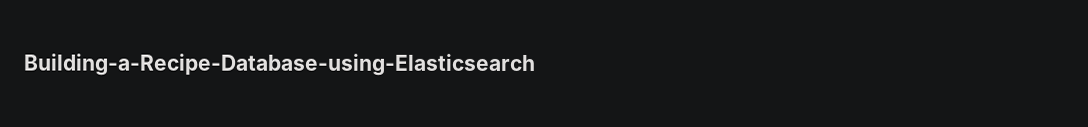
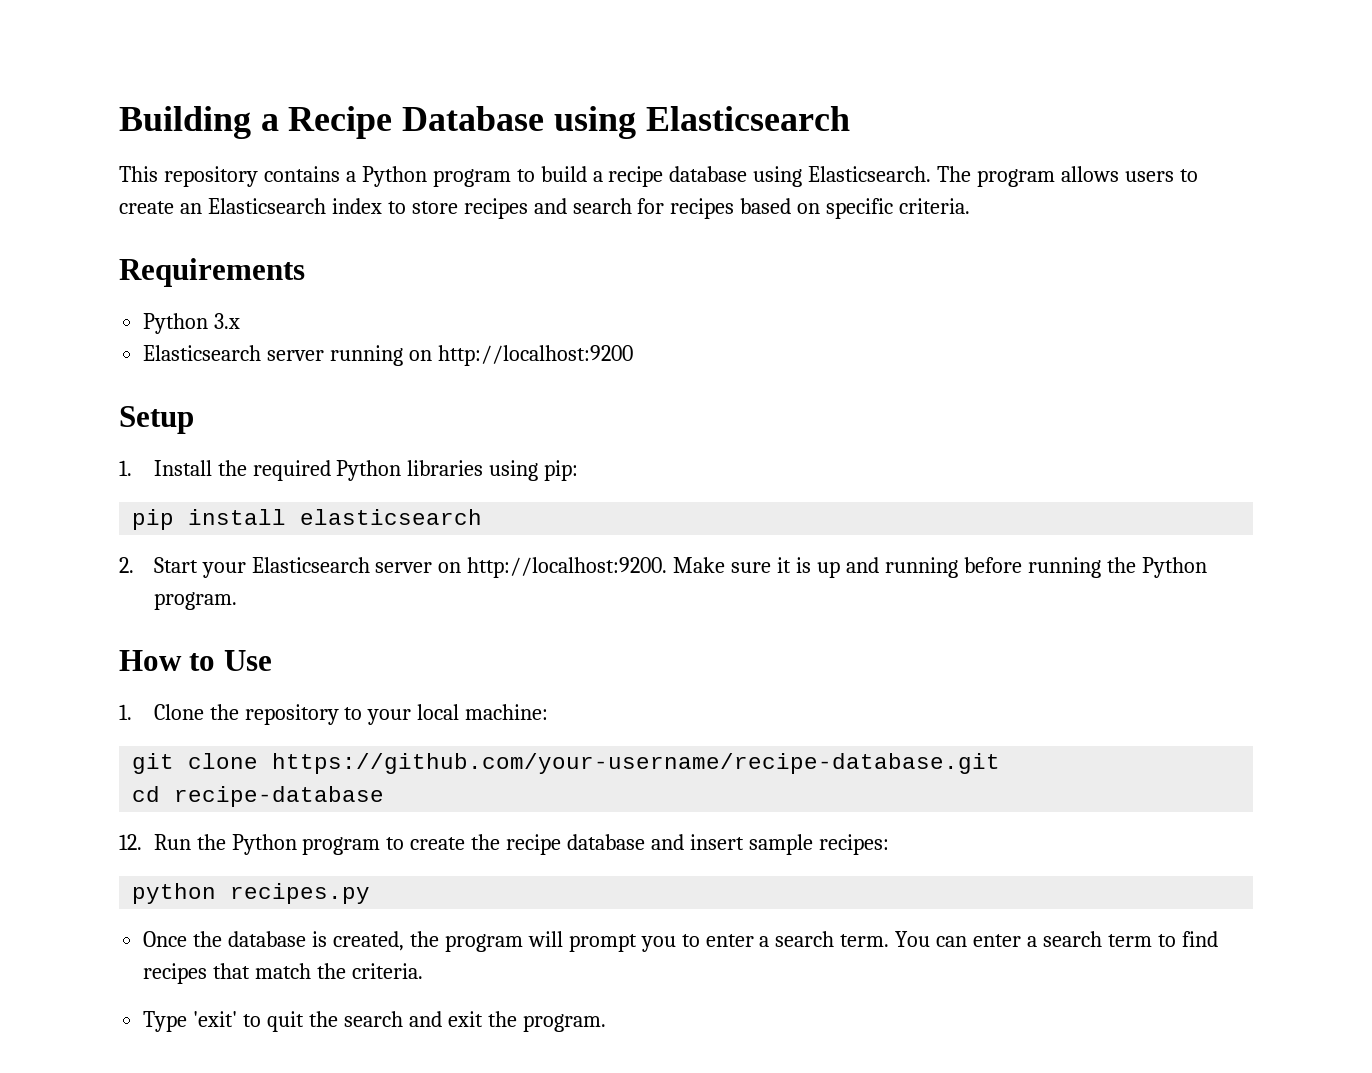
- Building-a-Recipe-Database-using-Elasticsearch
+ Building a Recipe Database using Elasticsearch
+ This repository contains a Python program to build a recipe database using Elasticsearch. The program allows users to create an Elasticsearch index to store recipes and search for recipes based on specific criteria.
+ Requirements
+ Python 3.x
+ Elasticsearch server running on http://localhost:9200
+ Setup
+ 1. Install the required Python libraries using pip:
+ pip install elasticsearch
+ 2. Start your Elasticsearch server on http://localhost:9200. Make sure it is up and running before running the Python program.
+ How to Use
+ 1. Clone the repository to your local machine:
+ git clone https://github.com/your-username/recipe-database.git
+ cd recipe-database
+ 12. Run the Python program to create the recipe database and insert sample recipes:
+ python recipes.py
+ Once the database is created, the program will prompt you to enter a search term. You can enter a search term to find recipes that match the criteria.
+ Type 'exit' to quit the search and exit the program.

